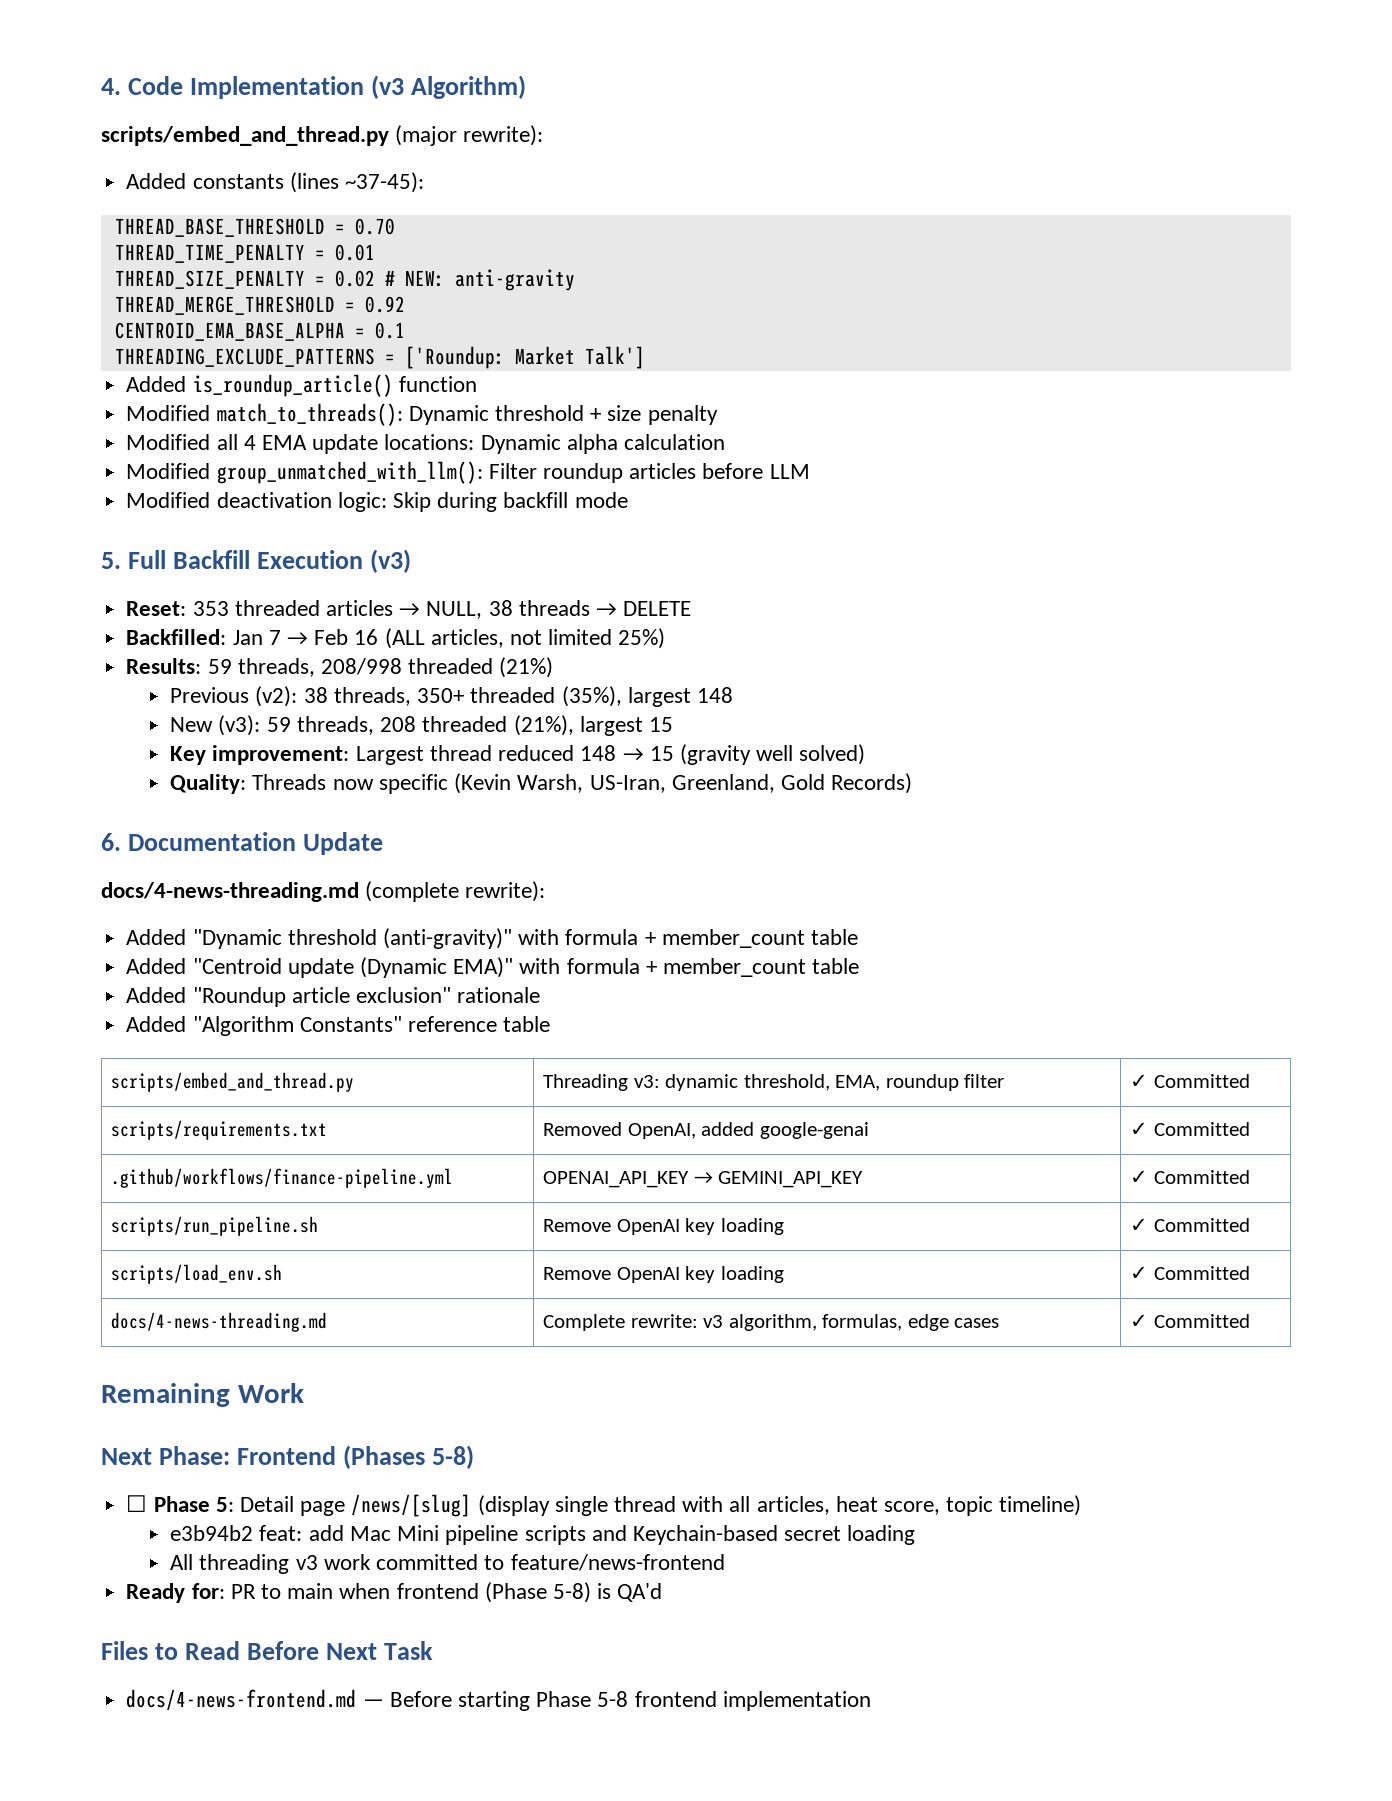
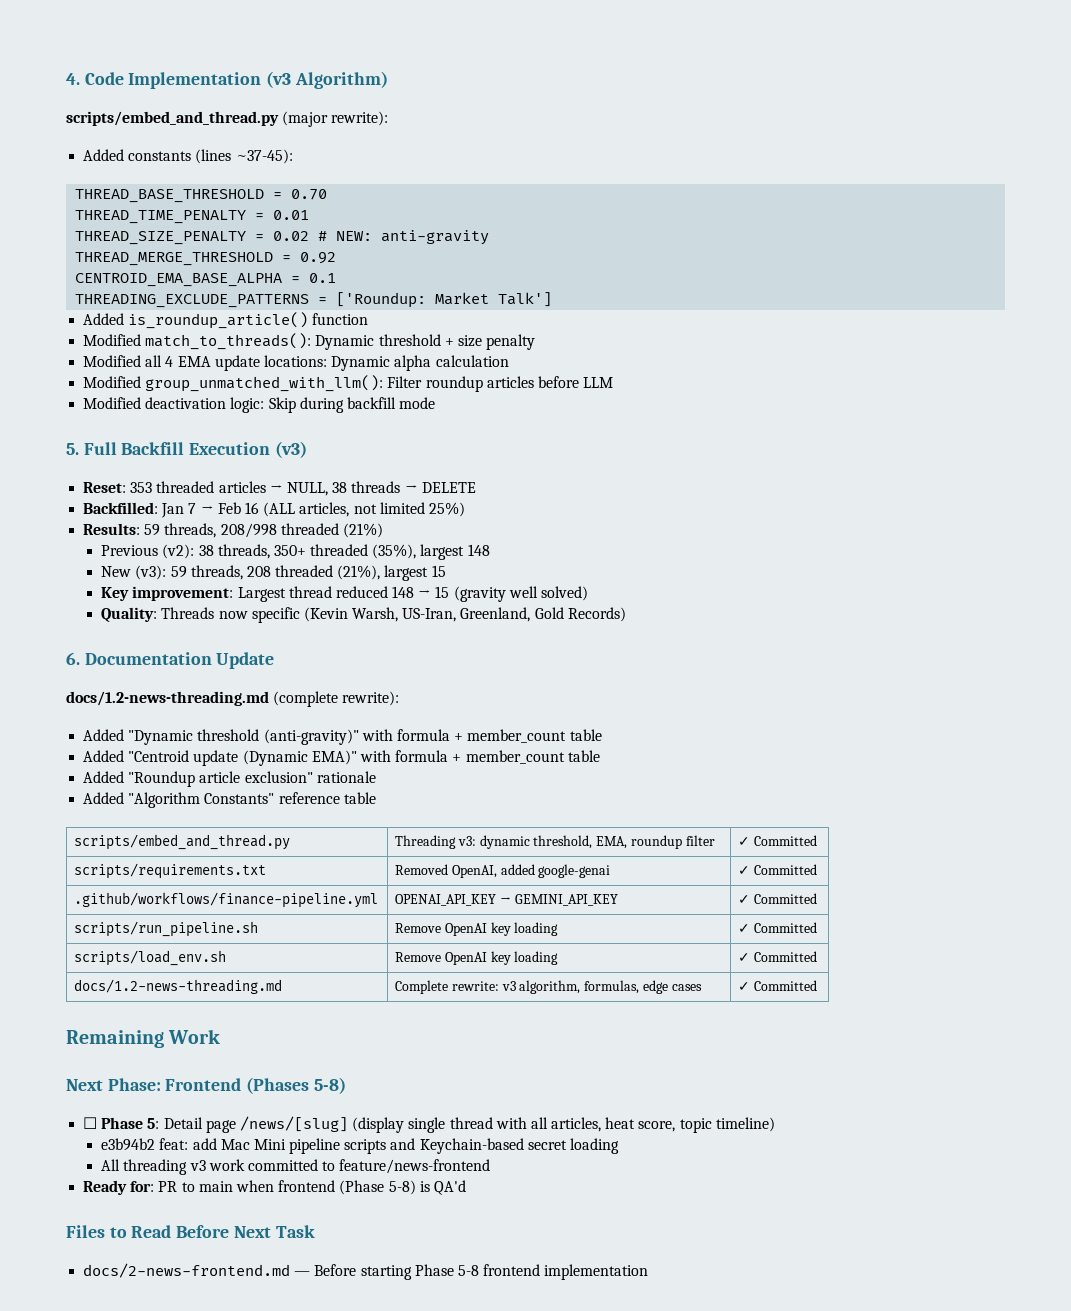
- docs/4-news-threading.md (complete rewrite):
+ docs/1.2-news-threading.md (complete rewrite):
- docs/4-news-threading.md | Complete rewrite: v3 algorithm, formulas, edge cases | ✓ Committed
+ docs/1.2-news-threading.md | Complete rewrite: v3 algorithm, formulas, edge cases | ✓ Committed
- docs/4-news-frontend.md — Before starting Phase 5-8 frontend implementation
+ docs/2-news-frontend.md — Before starting Phase 5-8 frontend implementation

